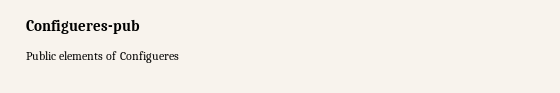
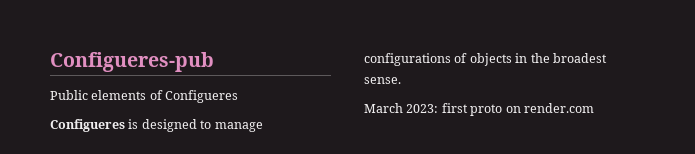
+ Configueres is designed to manage configurations of objects in the broadest sense.
+ March 2023: first proto on render.com

